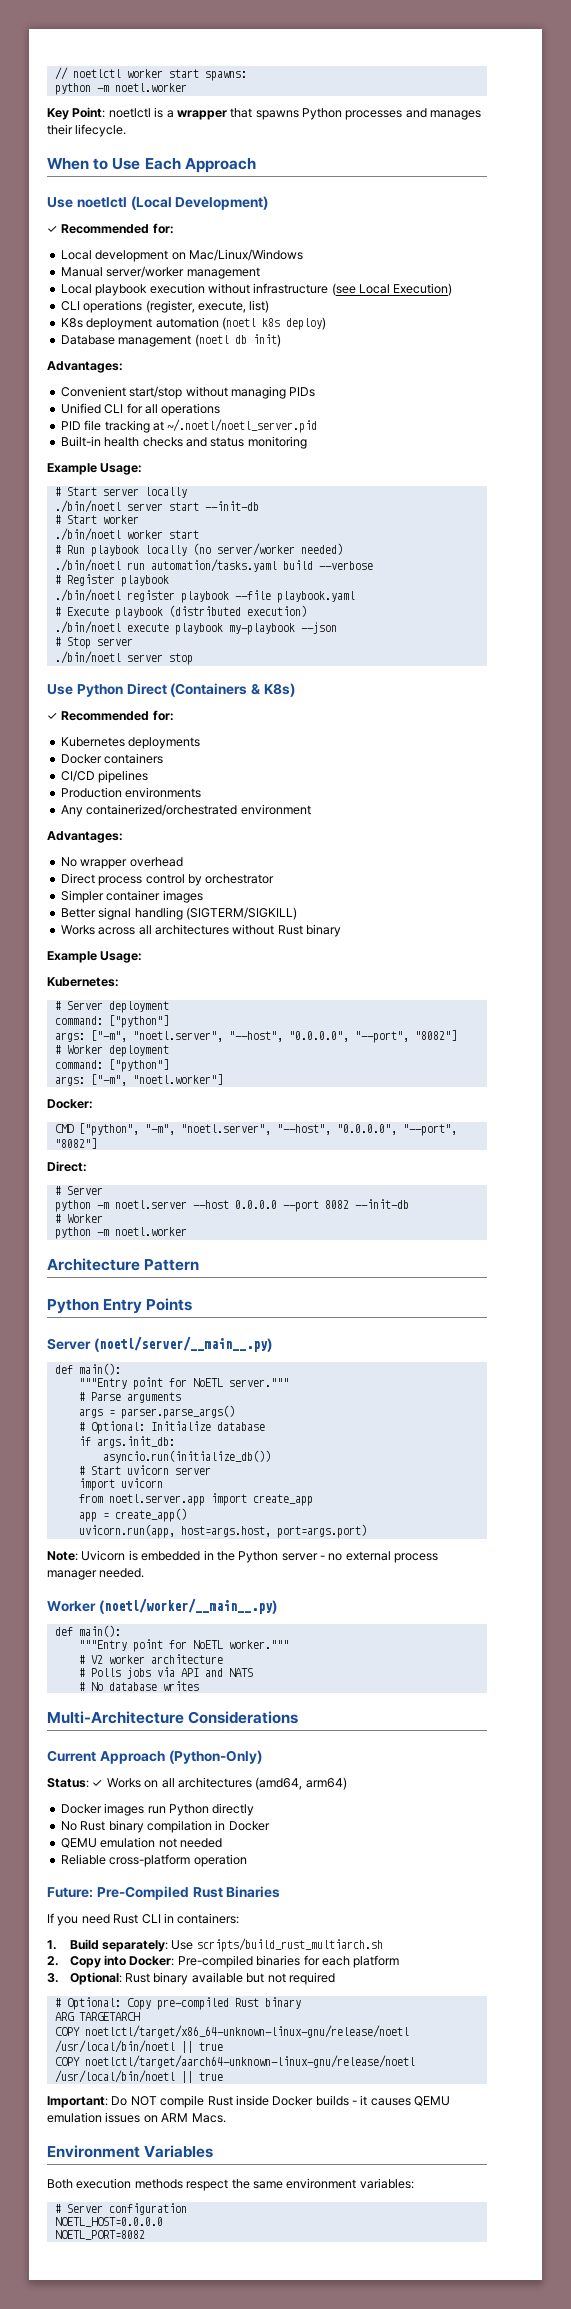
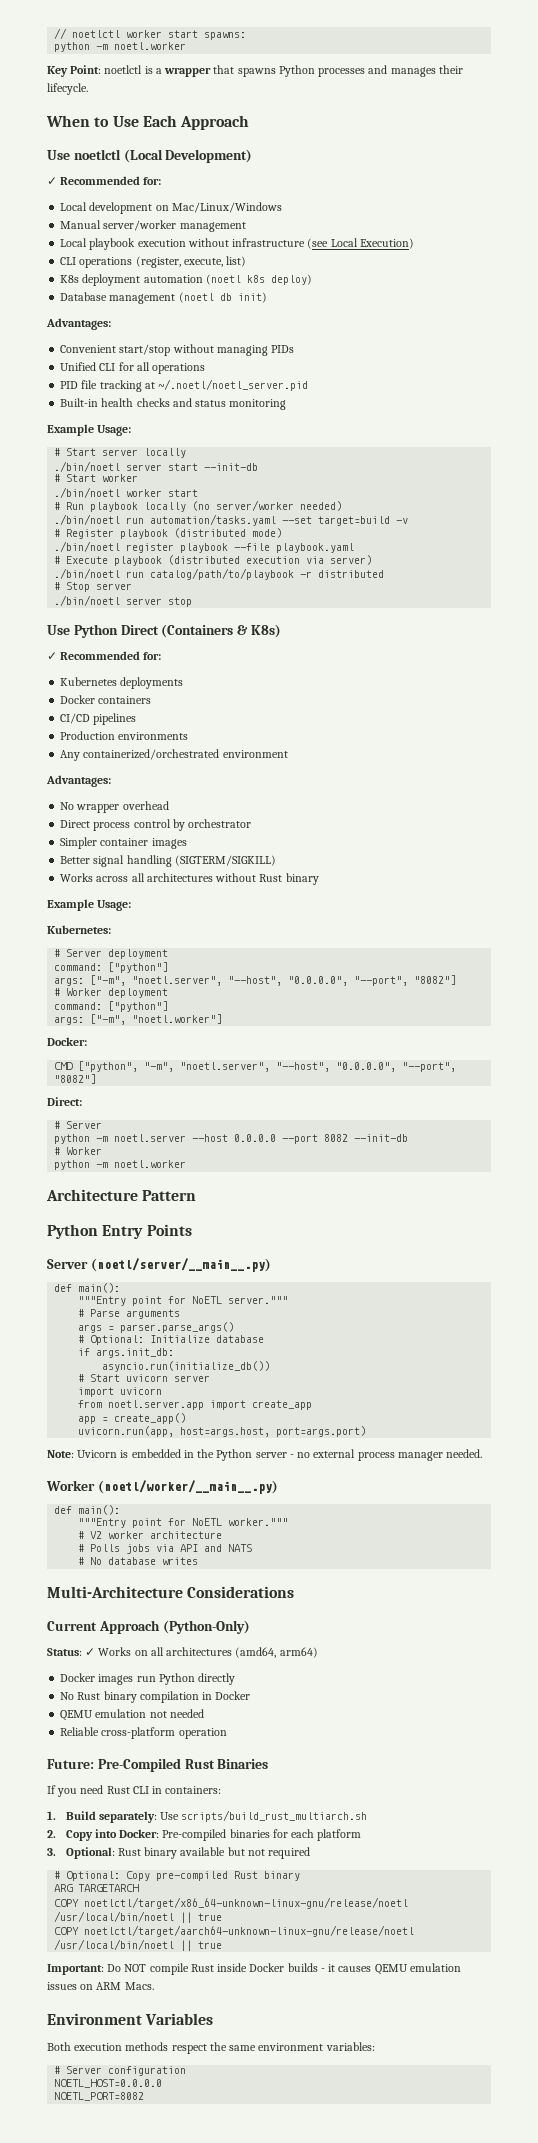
- ./bin/noetl run automation/tasks.yaml build --verbose
+ ./bin/noetl run automation/tasks.yaml --set target=build -v
- # Register playbook
+ # Register playbook (distributed mode)
- # Execute playbook (distributed execution)
- ./bin/noetl execute playbook my-playbook --json
+ # Execute playbook (distributed execution via server)
+ ./bin/noetl run catalog/path/to/playbook -r distributed

